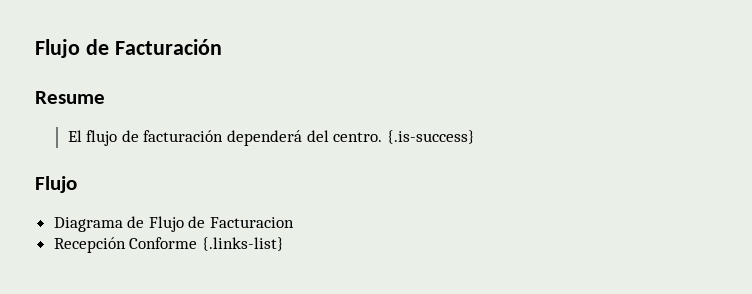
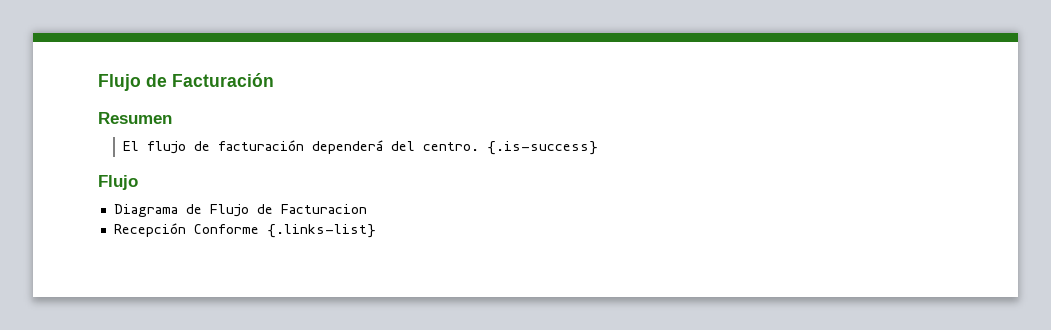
- Resume
+ Resumen

